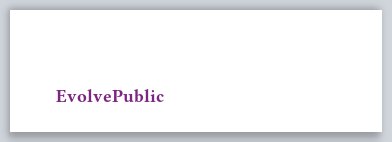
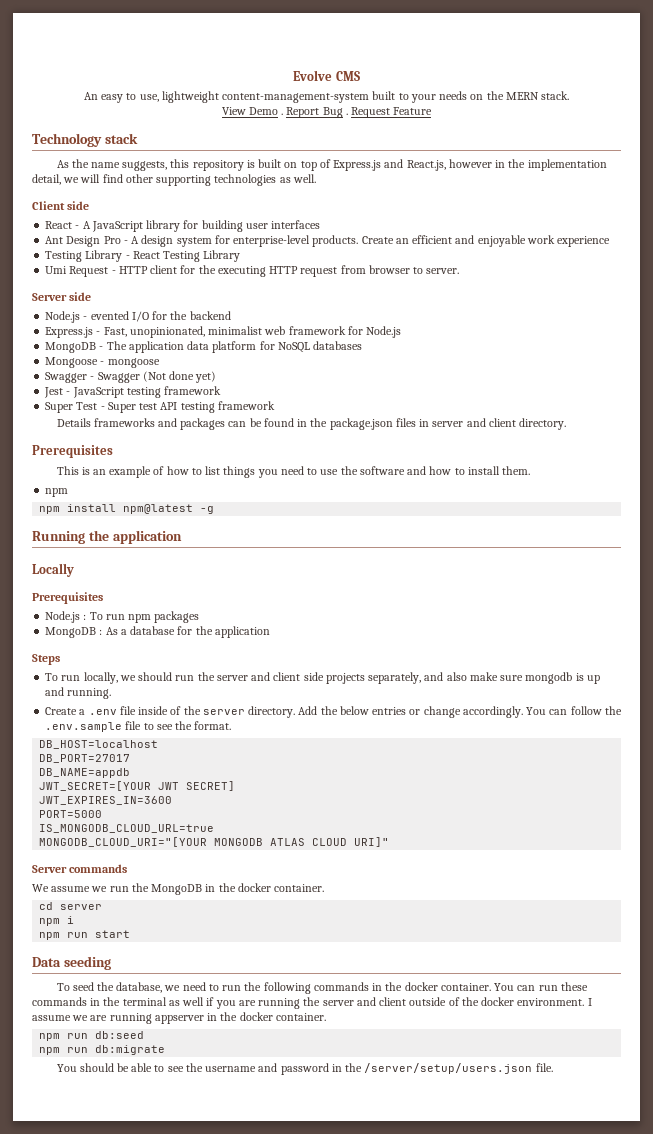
- EvolvePublic
+ Evolve CMS
+ An easy to use, lightweight content-management-system built to your needs on the MERN stack.
+ View Demo . Report Bug . Request Feature
+ Technology stack
+ As the name suggests, this repository is built on top of Express.js and React.js, however in the implementation detail, we will find other supporting technologies as well.
+ Client side
+ React - A JavaScript library for building user interfaces
+ Ant Design Pro - A design system for enterprise-level products. Create an efficient and enjoyable work experience
+ Testing Library - React Testing Library
+ Umi Request - HTTP client for the executing HTTP request from browser to server.
+ Server side
+ Node.js - evented I/O for the backend
+ Express.js - Fast, unopinionated, minimalist web framework for Node.js
+ MongoDB - The application data platform for NoSQL databases
+ Mongoose - mongoose
+ Swagger - Swagger (Not done yet)
+ Jest - JavaScript testing framework
+ Super Test - Super test API testing framework
+ Details frameworks and packages can be found in the package.json files in server and client directory.
+ Prerequisites
+ This is an example of how to list things you need to use the software and how to install them.
+ npm
+ npm install npm@latest -g
+ Running the application
+ Locally
+ Prerequisites
+ Node.js : To run npm packages
+ MongoDB : As a database for the application
+ Steps
+ To run locally, we should run the server and client side projects separately, and also make sure mongodb is up and running.
+ Create a .env file inside of the server directory. Add the below entries or change accordingly. You can follow the .env.sample file to see the format.
+ DB_HOST=localhost
+ DB_PORT=27017
+ DB_NAME=appdb
+ JWT_SECRET=[YOUR JWT SECRET]
+ JWT_EXPIRES_IN=3600
+ PORT=5000
+ IS_MONGODB_CLOUD_URL=true
+ MONGODB_CLOUD_URI="[YOUR MONGODB ATLAS CLOUD URI]"
+ Server commands
+ We assume we run the MongoDB in the docker container.
+ cd server
+ npm i
+ npm run start
+ Data seeding
+ To seed the database, we need to run the following commands in the docker container. You can run these commands in the terminal as well if you are running the server and client outside of the docker environment. I assume we are running appserver in the docker container.
+ npm run db:seed
+ npm run db:migrate
+ You should be able to see the username and password in the /server/setup/users.json file.

